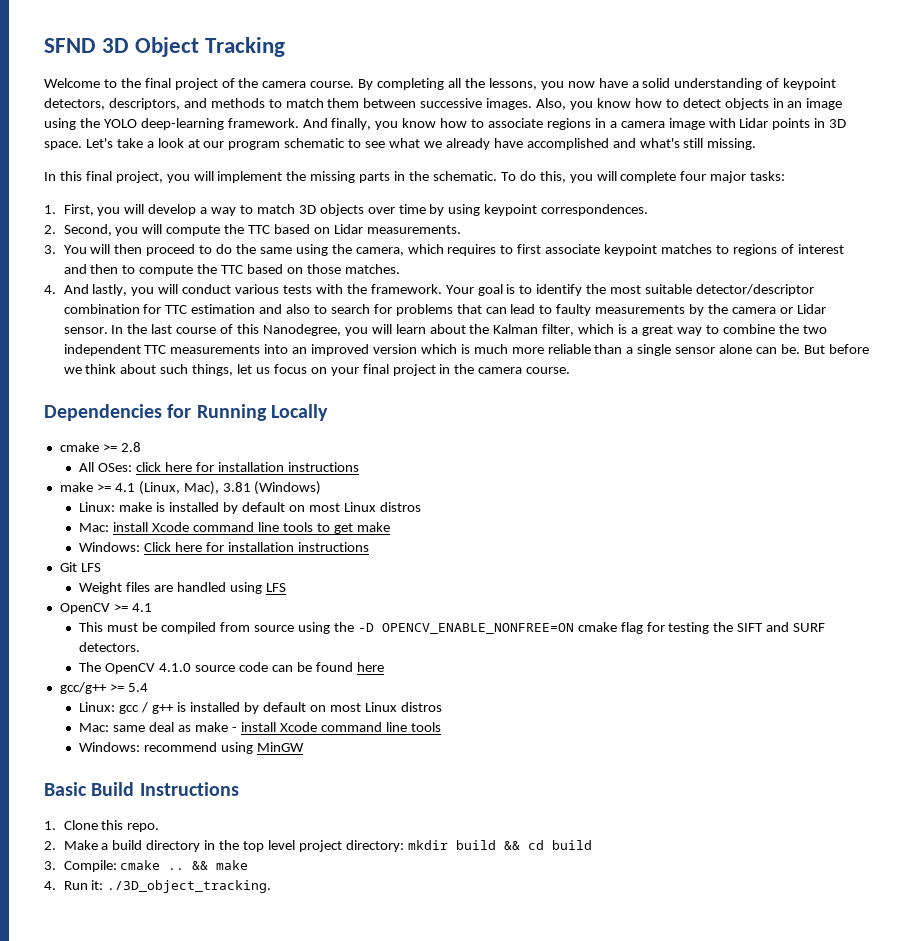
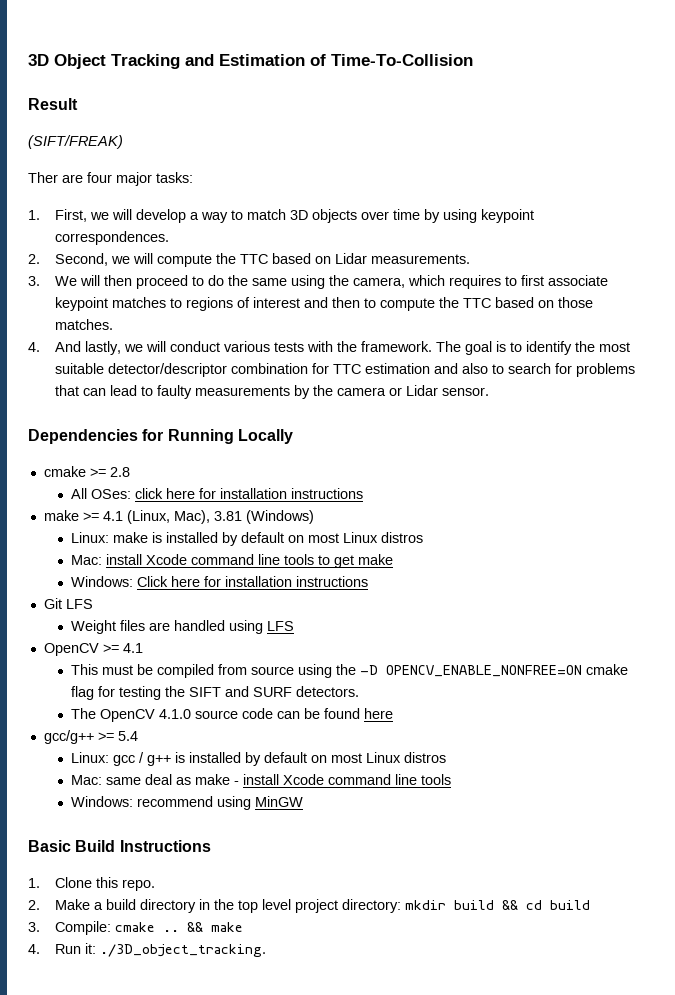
- SFND 3D Object Tracking
- Welcome to the final project of the camera course. By completing all the lessons, you now have a solid understanding of keypoint detectors, descriptors, and methods to match them between successive images. Also, you know how to detect objects in an image using the YOLO deep-learning framework. And finally, you know how to associate regions in a camera image with Lidar points in 3D space. Let's take a look at our program schematic to see what we already have accomplished and what's still missing.
- In this final project, you will implement the missing parts in the schematic. To do this, you will complete four major tasks:
+ 3D Object Tracking and Estimation of Time-To-Collision
+ Result
+ (SIFT/FREAK)
+ Ther are four major tasks:
- 1. First, you will develop a way to match 3D objects over time by using keypoint correspondences.
+ 1. First, we will develop a way to match 3D objects over time by using keypoint correspondences.
- 2. Second, you will compute the TTC based on Lidar measurements.
+ 2. Second, we will compute the TTC based on Lidar measurements.
- 3. You will then proceed to do the same using the camera, which requires to first associate keypoint matches to regions of interest and then to compute the TTC based on those matches.
+ 3. We will then proceed to do the same using the camera, which requires to first associate keypoint matches to regions of interest and then to compute the TTC based on those matches.
- 4. And lastly, you will conduct various tests with the framework.
+ 4. And lastly, we will conduct various tests with the framework.
- Your goal is to identify the most suitable detector/descriptor combination for TTC estimation and also to search for problems that can lead to faulty measurements by the camera or Lidar sensor. In the last course of this Nanodegree, you will learn about the Kalman filter, which is a great way to combine the two independent TTC measurements into an improved version which is much more reliable than a single sensor alone can be. But before we think about such things, let us focus on your final project in the camera course.
+ The goal is to identify the most suitable detector/descriptor combination for TTC estimation and also to search for problems that can lead to faulty measurements by the camera or Lidar sensor.

